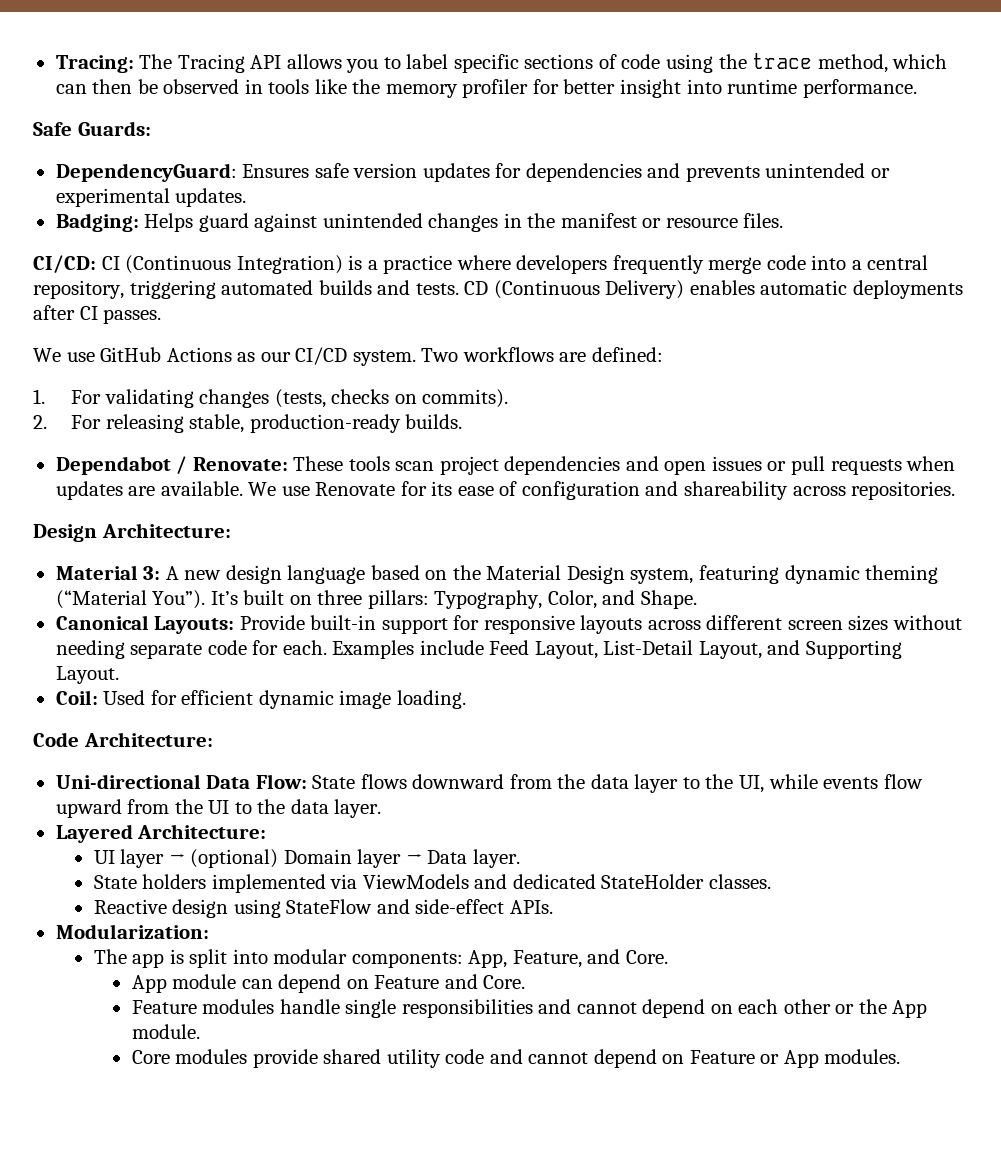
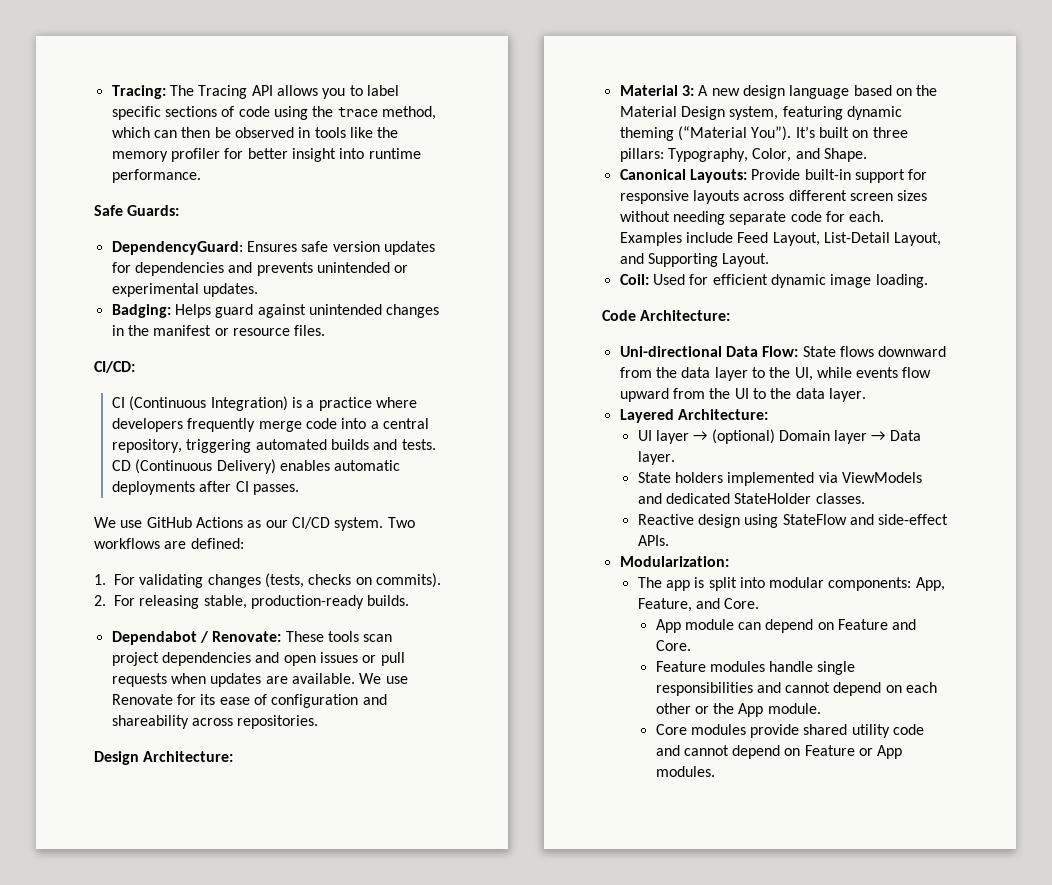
- CI/CD: CI (Continuous Integration) is a practice where developers frequently merge code into a central repository, triggering automated builds and tests.
+ CI/CD:
+ CI (Continuous Integration) is a practice where developers frequently merge code into a central repository, triggering automated builds and tests.

